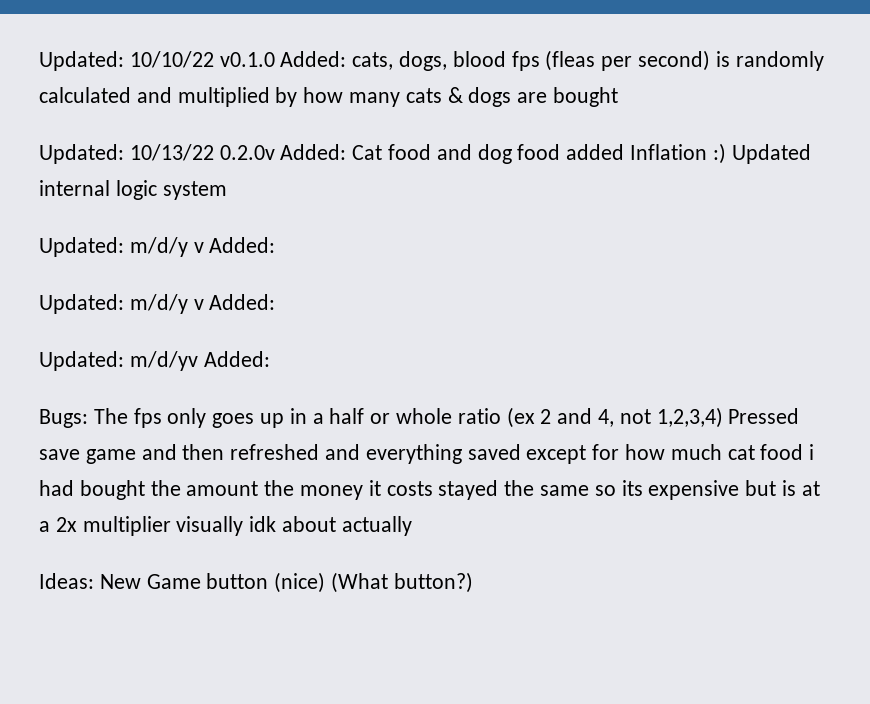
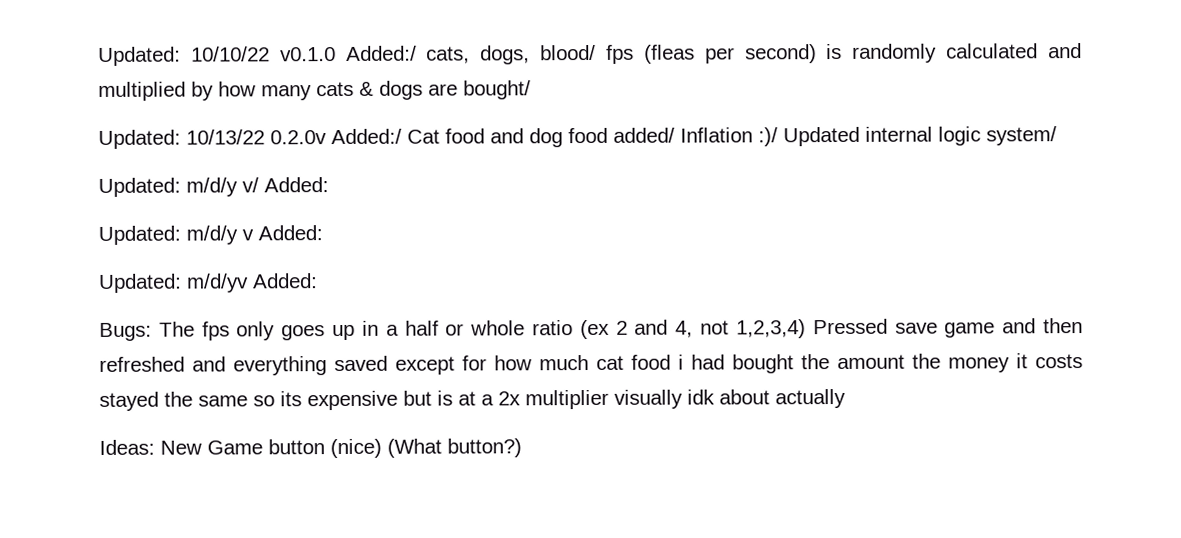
- Updated: 10/10/22 v0.1.0 Added: cats, dogs, blood fps (fleas per second) is randomly calculated and multiplied by how many cats & dogs are bought
+ Updated: 10/10/22 v0.1.0 Added:/ cats, dogs, blood/ fps (fleas per second) is randomly calculated and multiplied by how many cats & dogs are bought/
- Updated: 10/13/22 0.2.0v Added: Cat food and dog food added Inflation :) Updated internal logic system
- Updated: m/d/y v Added:
+ Updated: 10/13/22 0.2.0v Added:/ Cat food and dog food added/ Inflation :)/ Updated internal logic system/
+ Updated: m/d/y v/ Added:

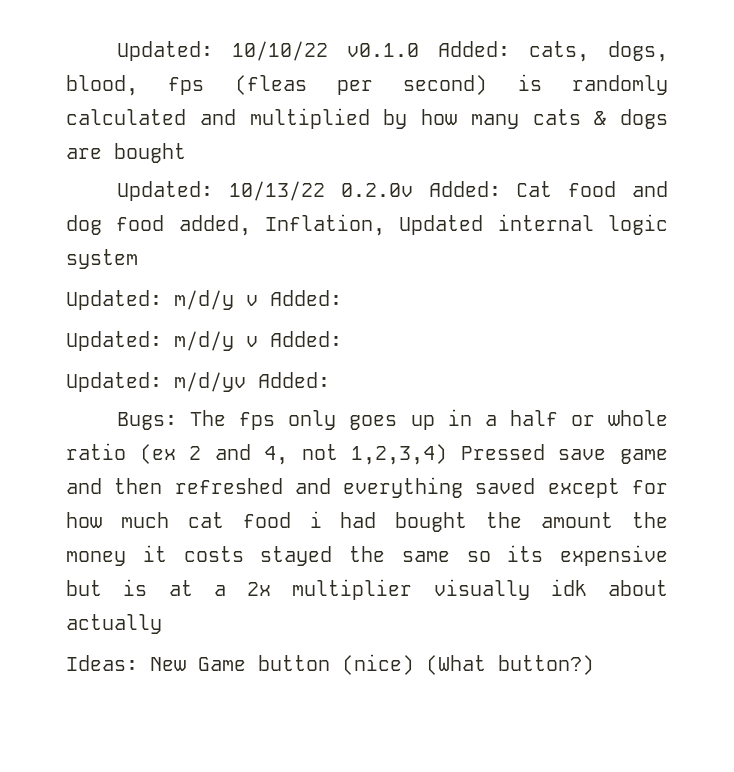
- Updated: 10/10/22 v0.1.0 Added:/ cats, dogs, blood/ fps (fleas per second) is randomly calculated and multiplied by how many cats & dogs are bought/
+ Updated: 10/10/22 v0.1.0 Added: cats, dogs, blood, fps (fleas per second) is randomly calculated and multiplied by how many cats & dogs are bought
- Updated: 10/13/22 0.2.0v Added:/ Cat food and dog food added/ Inflation :)/ Updated internal logic system/
- Updated: m/d/y v/ Added:
+ Updated: 10/13/22 0.2.0v Added: Cat food and dog food added, Inflation, Updated internal logic system
+ Updated: m/d/y v Added:

